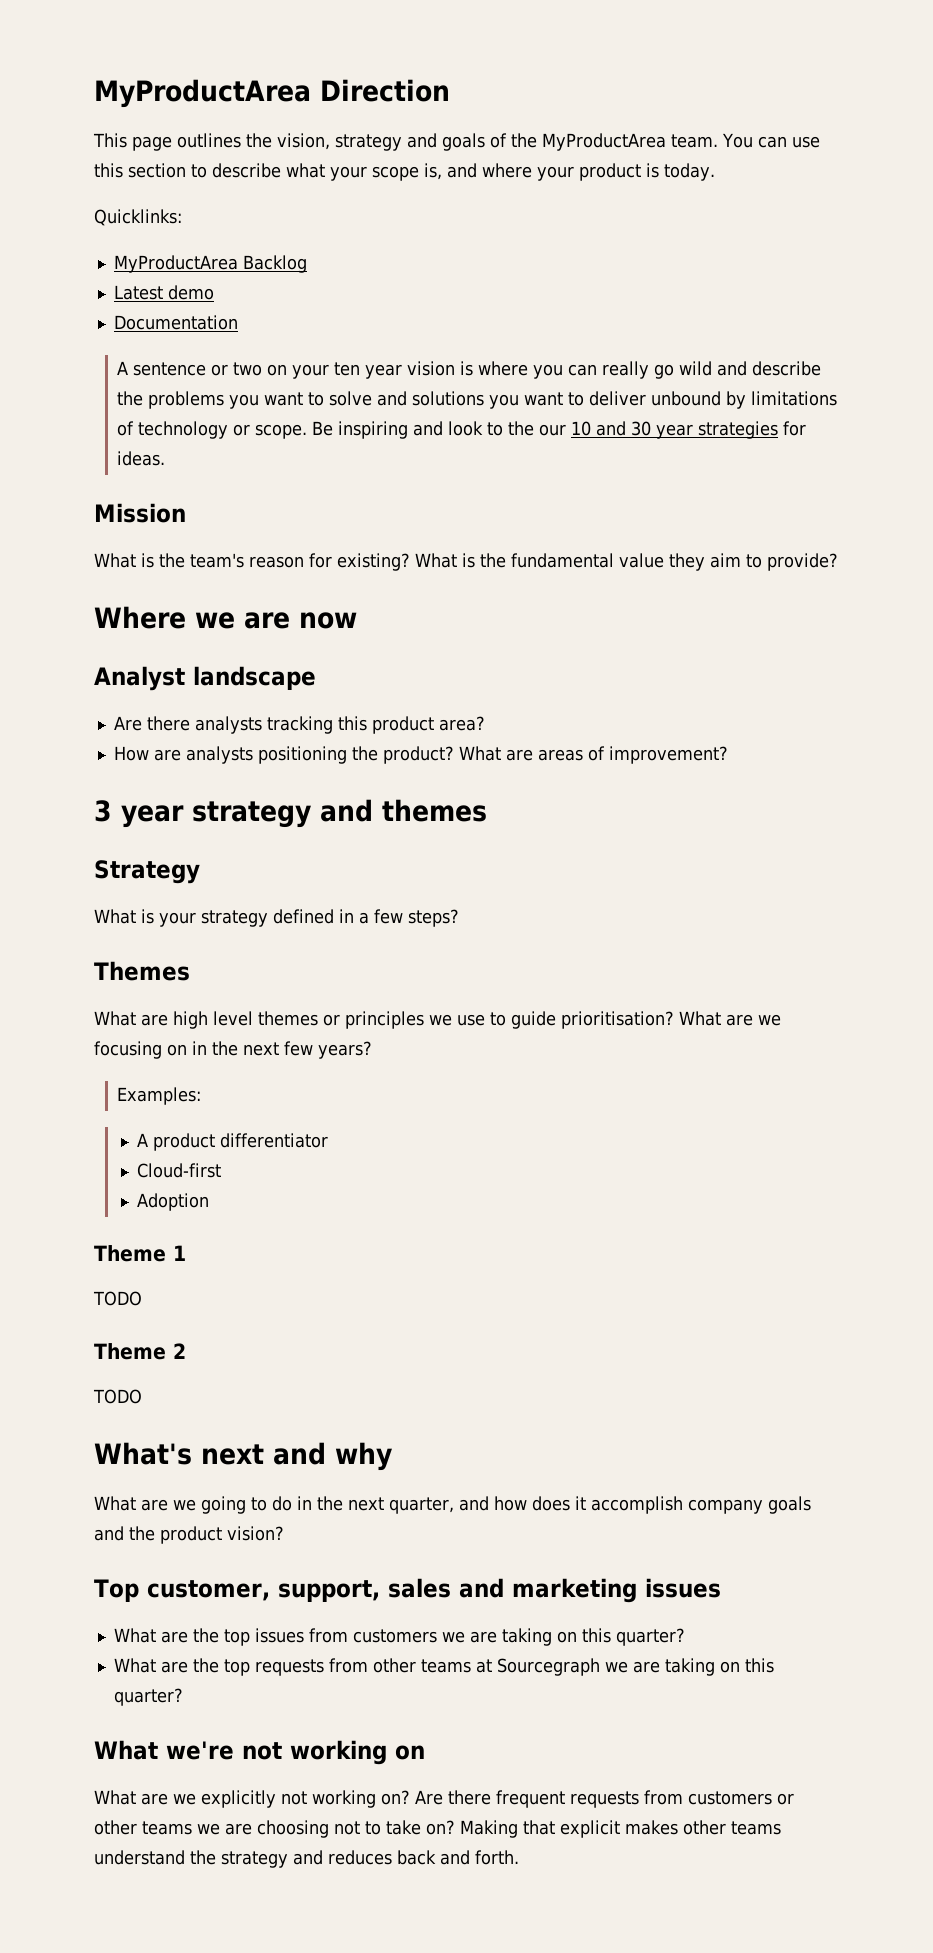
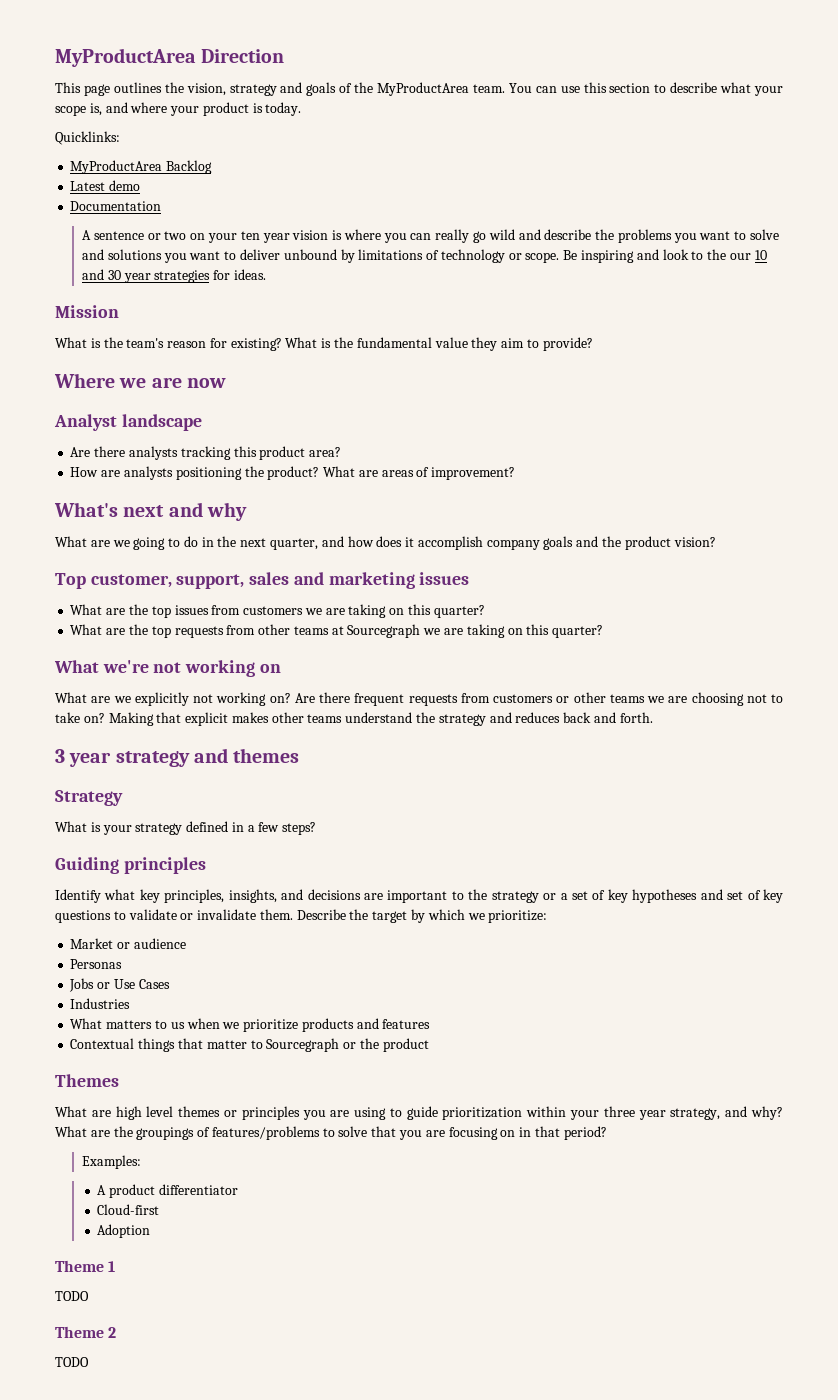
- 3 year strategy and themes
- Strategy
- What is your strategy defined in a few steps?
- Themes
- What are high level themes or principles we use to guide prioritisation? What are we focusing on in the next few years?
- Examples:
- A product differentiator
- Cloud-first
- Adoption
- Theme 1
- TODO
- Theme 2
- TODO
+ 3 year strategy and themes
+ Strategy
+ What is your strategy defined in a few steps?
+ Guiding principles
+ Identify what key principles, insights, and decisions are important to the strategy or a set of key hypotheses and set of key questions to validate or invalidate them. Describe the target by which we prioritize:
+ Market or audience
+ Personas
+ Jobs or Use Cases
+ Industries
+ What matters to us when we prioritize products and features
+ Contextual things that matter to Sourcegraph or the product
+ Themes
+ What are high level themes or principles you are using to guide prioritization within your three year strategy, and why? What are the groupings of features/problems to solve that you are focusing on in that period?
+ Examples:
+ A product differentiator
+ Cloud-first
+ Adoption
+ Theme 1
+ TODO
+ Theme 2
+ TODO

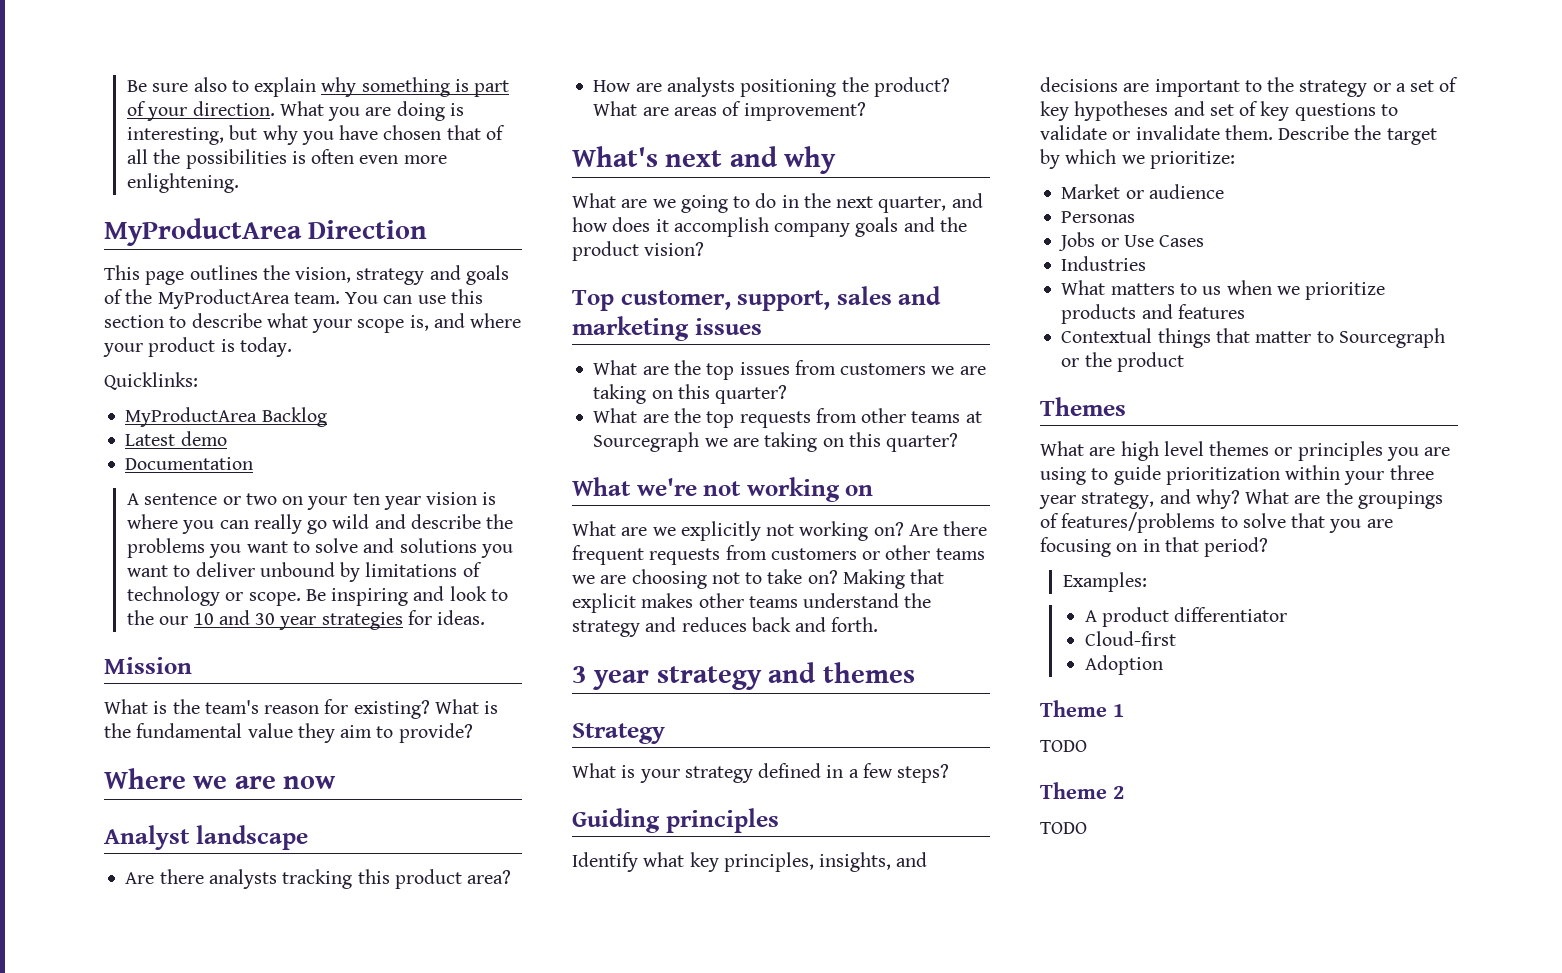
+ Be sure also to explain why something is part of your direction. What you are doing is interesting, but why you have chosen that of all the possibilities is often even more enlightening.

